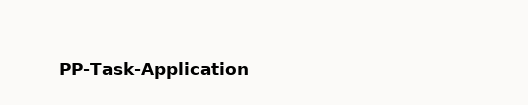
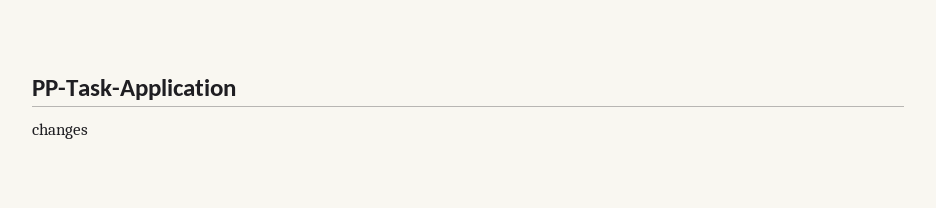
+ changes

